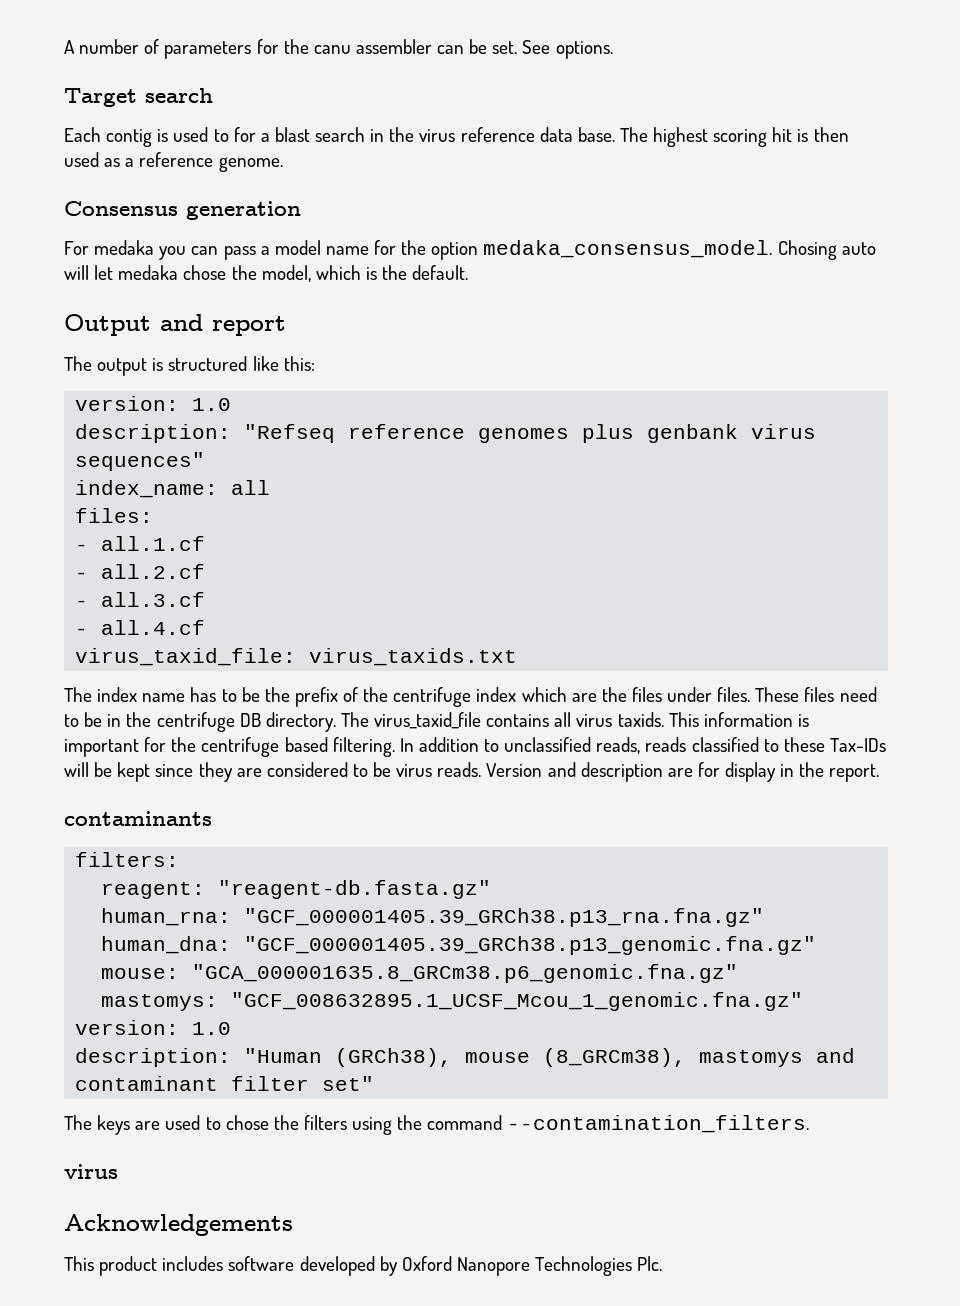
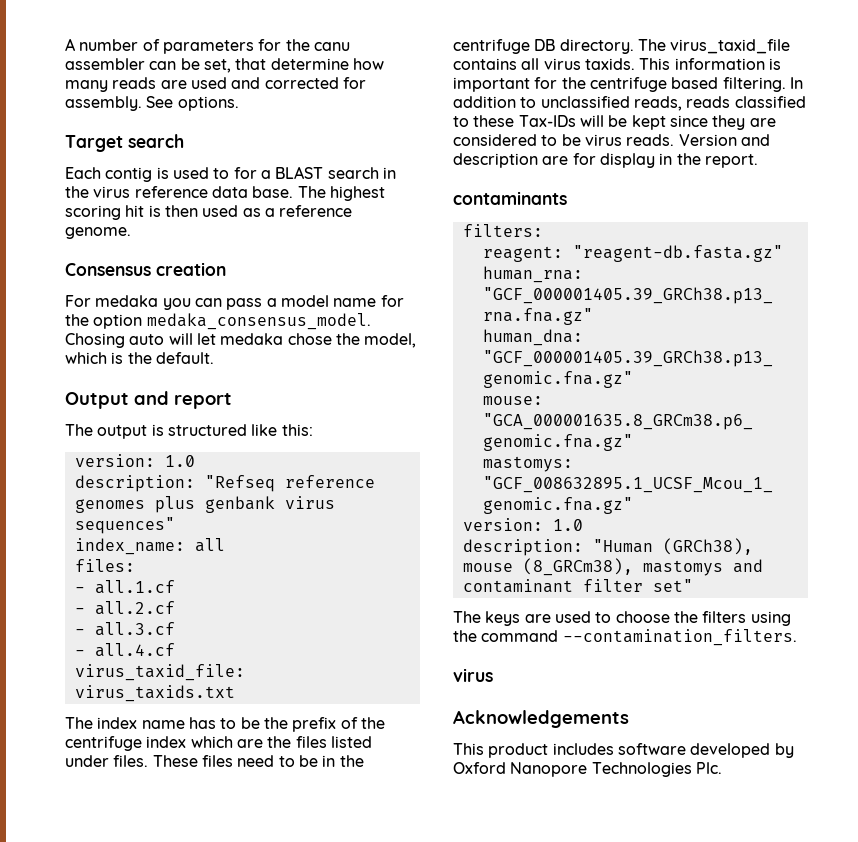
- A number of parameters for the canu assembler can be set.
+ A number of parameters for the canu assembler can be set, that determine how many reads are used and corrected for assembly.
- Each contig is used to for a blast search in the virus reference data base.
+ Each contig is used to for a BLAST search in the virus reference data base.
- Consensus generation
+ Consensus creation
- The index name has to be the prefix of the centrifuge index which are the files under files.
+ The index name has to be the prefix of the centrifuge index which are the files listed under files.
- The keys are used to chose the filters using the command --contamination_filters.
+ The keys are used to choose the filters using the command --contamination_filters.

